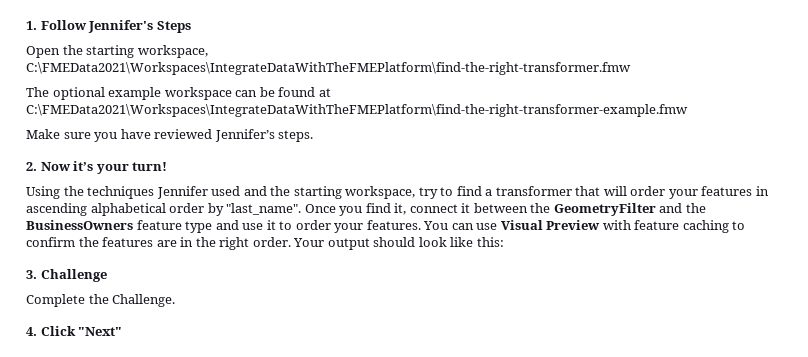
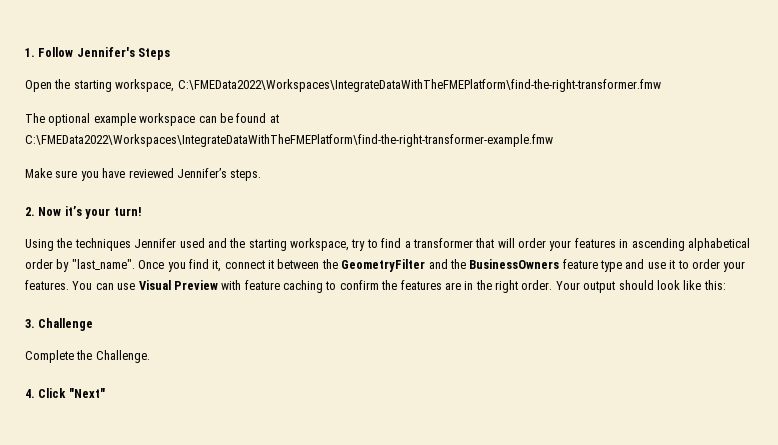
- Open the starting workspace, C:\FMEData2021\Workspaces\IntegrateDataWithTheFMEPlatform\find-the-right-transformer.fmw
+ Open the starting workspace, C:\FMEData2022\Workspaces\IntegrateDataWithTheFMEPlatform\find-the-right-transformer.fmw
- The optional example workspace can be found at C:\FMEData2021\Workspaces\IntegrateDataWithTheFMEPlatform\find-the-right-transformer-example.fmw
+ The optional example workspace can be found at C:\FMEData2022\Workspaces\IntegrateDataWithTheFMEPlatform\find-the-right-transformer-example.fmw

